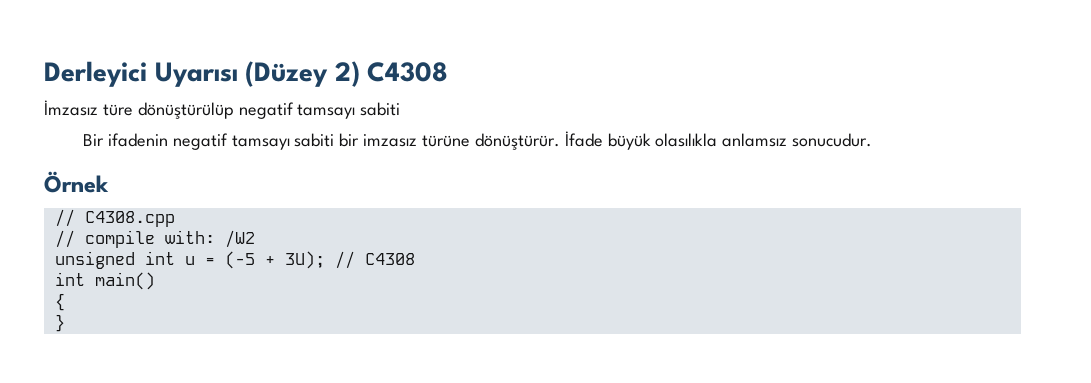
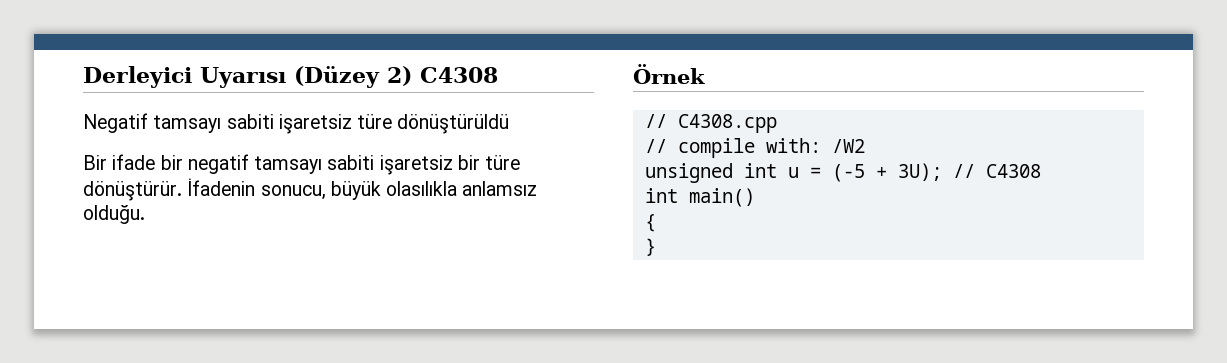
- İmzasız türe dönüştürülüp negatif tamsayı sabiti
- Bir ifadenin negatif tamsayı sabiti bir imzasız türüne dönüştürür. İfade büyük olasılıkla anlamsız sonucudur.
+ Negatif tamsayı sabiti işaretsiz türe dönüştürüldü
+ Bir ifade bir negatif tamsayı sabiti işaretsiz bir türe dönüştürür. İfadenin sonucu, büyük olasılıkla anlamsız olduğu.

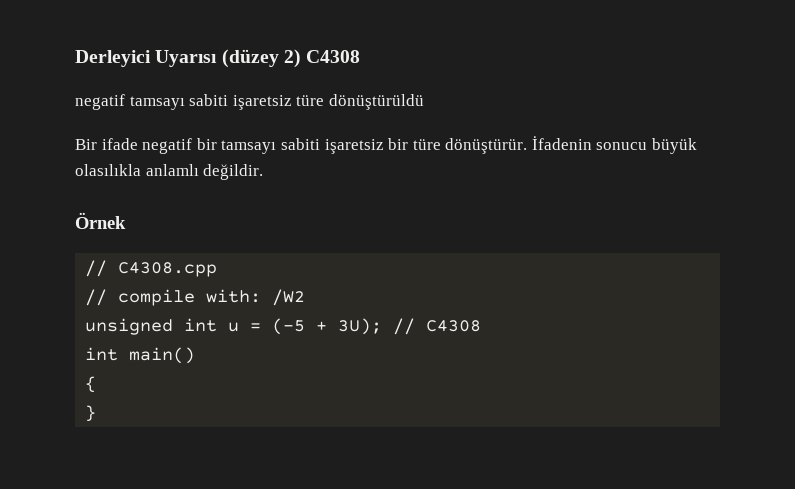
- Derleyici Uyarısı (Düzey 2) C4308
+ Derleyici Uyarısı (düzey 2) C4308
- Negatif tamsayı sabiti işaretsiz türe dönüştürüldü
+ negatif tamsayı sabiti işaretsiz türe dönüştürüldü
- Bir ifade bir negatif tamsayı sabiti işaretsiz bir türe dönüştürür.
+ Bir ifade negatif bir tamsayı sabiti işaretsiz bir türe dönüştürür.
- İfadenin sonucu, büyük olasılıkla anlamsız olduğu.
+ İfadenin sonucu büyük olasılıkla anlamlı değildir.

